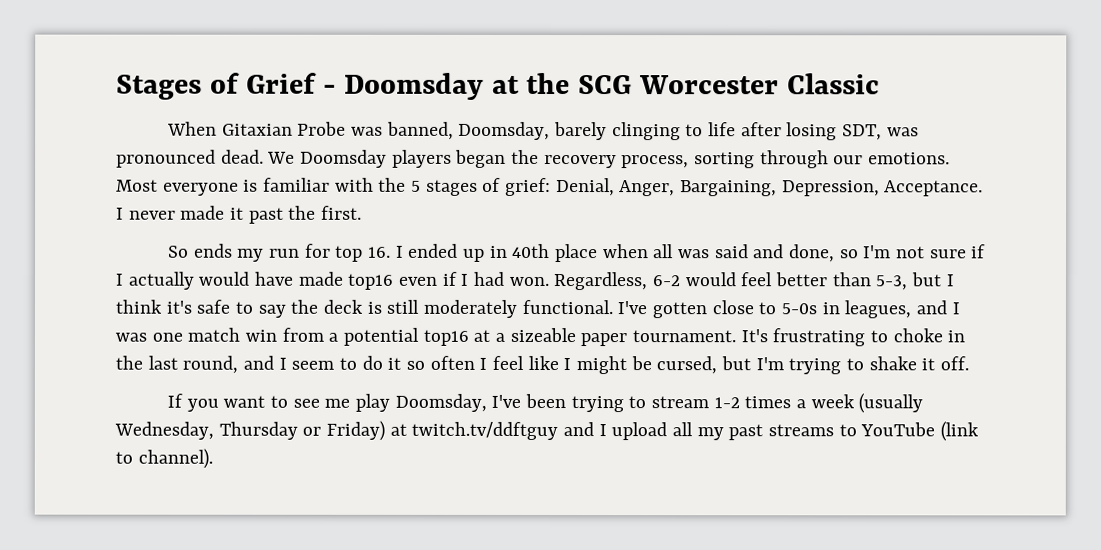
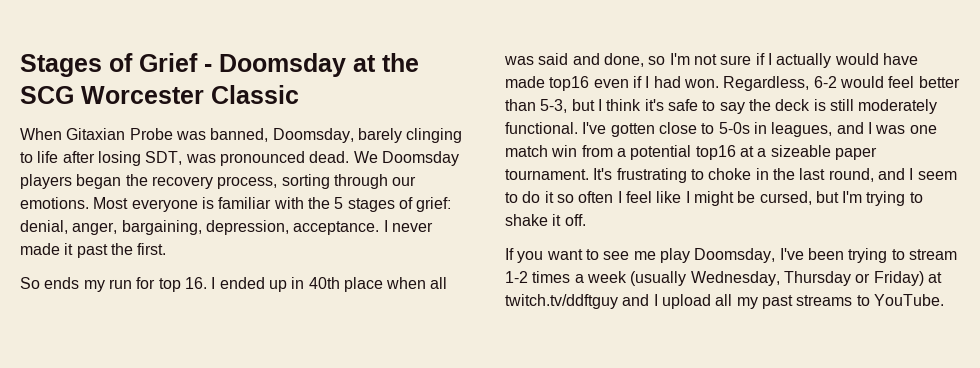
- Most everyone is familiar with the 5 stages of grief: Denial, Anger, Bargaining, Depression, Acceptance.
+ Most everyone is familiar with the 5 stages of grief: denial, anger, bargaining, depression, acceptance.
- If you want to see me play Doomsday, I've been trying to stream 1-2 times a week (usually Wednesday, Thursday or Friday) at twitch.tv/ddftguy and I upload all my past streams to YouTube (link to channel).
+ If you want to see me play Doomsday, I've been trying to stream 1-2 times a week (usually Wednesday, Thursday or Friday) at twitch.tv/ddftguy and I upload all my past streams to YouTube.

